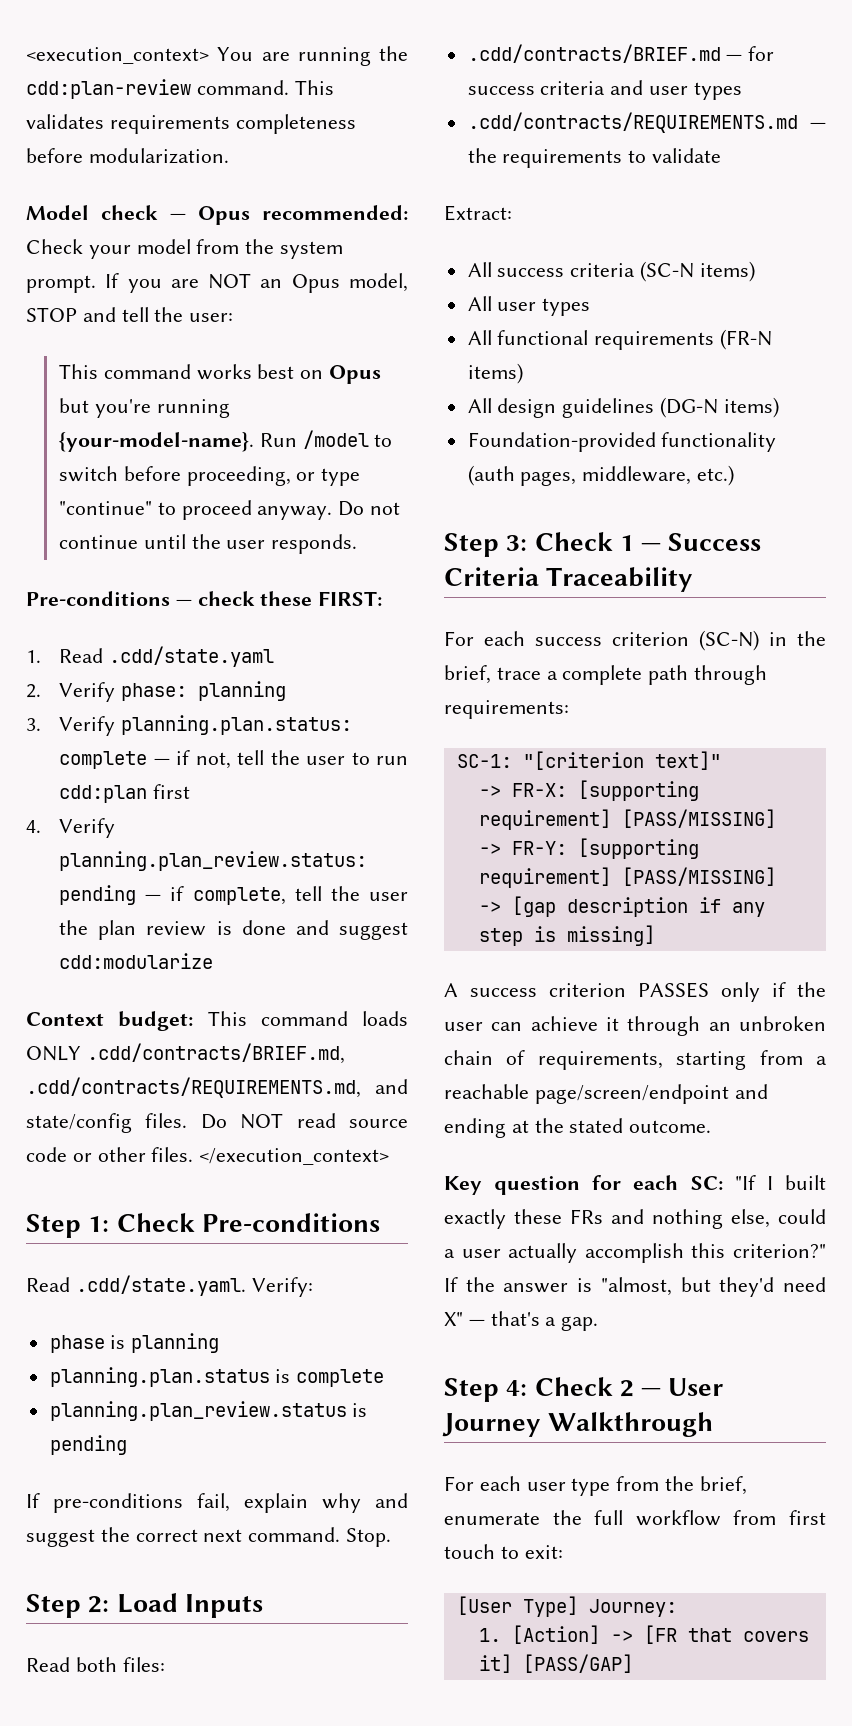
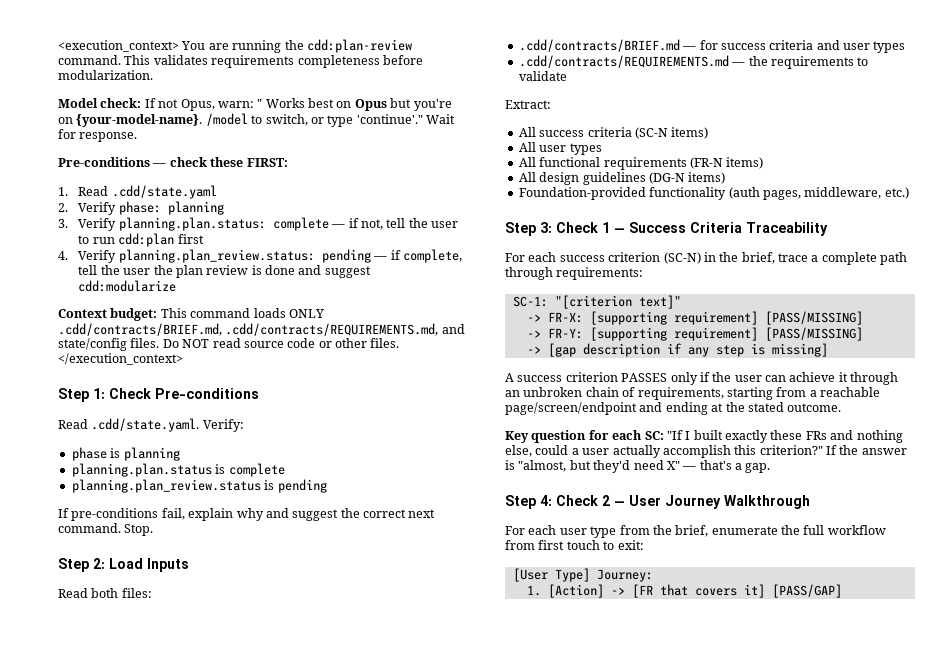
- Model check — Opus recommended: Check your model from the system prompt. If you are NOT an Opus model, STOP and tell the user:
- This command works best on Opus but you're running {your-model-name}. Run /model to switch before proceeding, or type "continue" to proceed anyway. Do not continue until the user responds.
+ Model check: If not Opus, warn: " Works best on Opus but you're on {your-model-name}. /model to switch, or type 'continue'." Wait for response.

